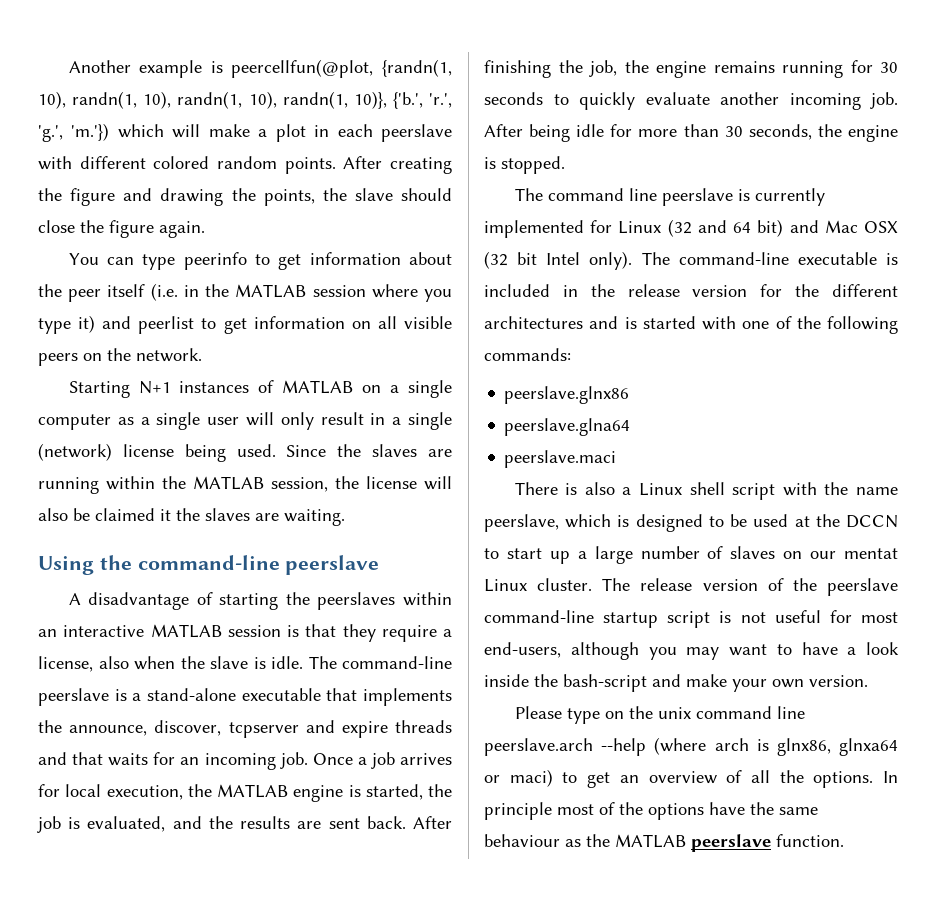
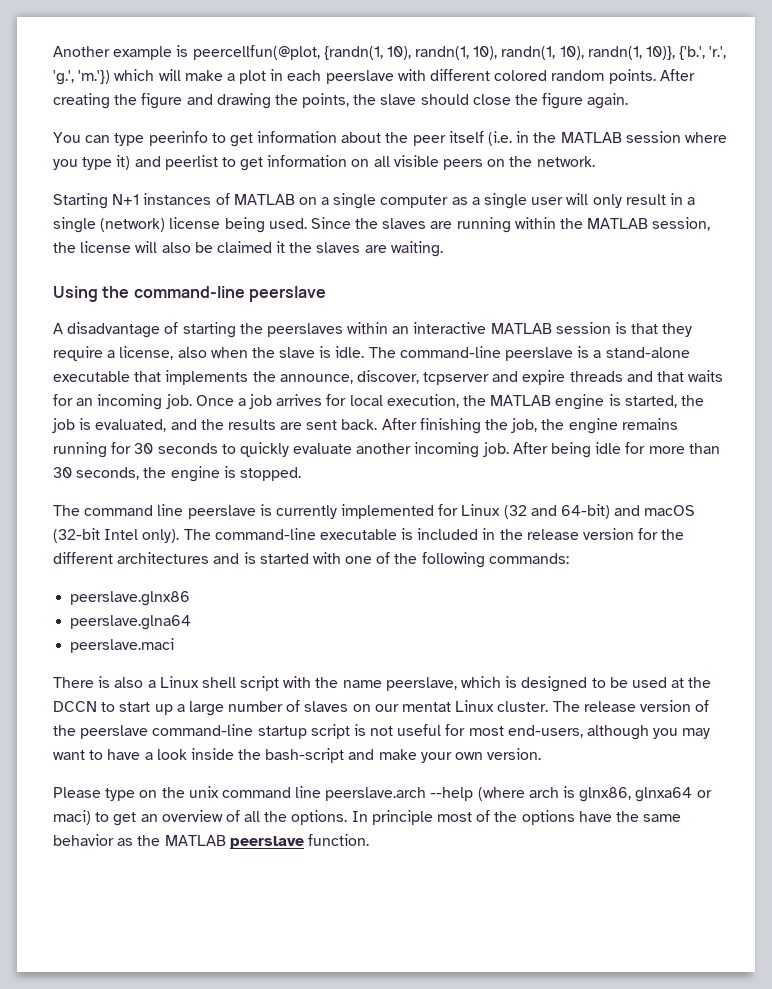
- The command line peerslave is currently implemented for Linux (32 and 64 bit) and Mac OSX (32 bit Intel only).
+ The command line peerslave is currently implemented for Linux (32 and 64-bit) and macOS (32-bit Intel only).
- In principle most of the options have the same behaviour as the MATLAB peerslave function.
+ In principle most of the options have the same behavior as the MATLAB peerslave function.

